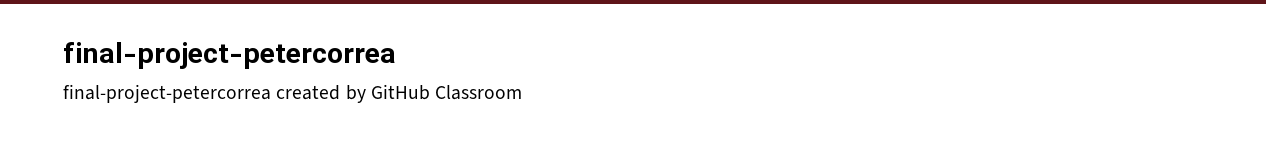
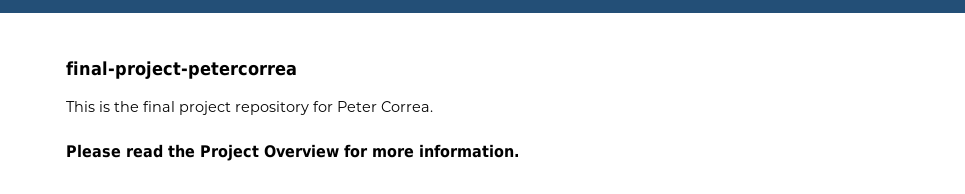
- final-project-petercorrea created by GitHub Classroom
+ This is the final project repository for Peter Correa.
+ Please read the Project Overview for more information.

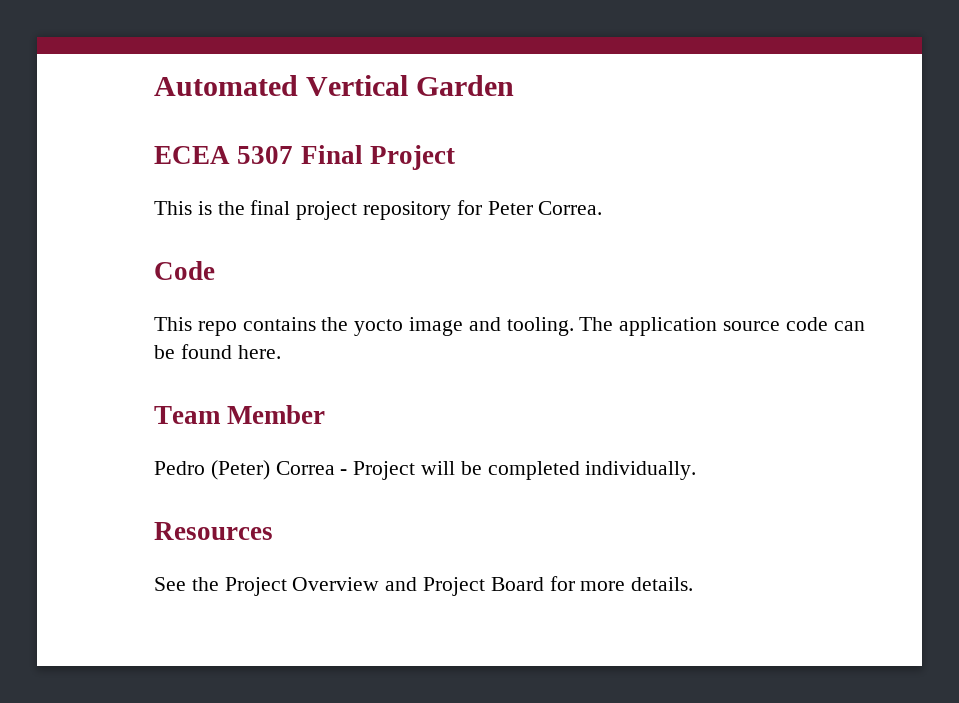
- final-project-petercorrea
+ Automated Vertical Garden
+ ECEA 5307 Final Project
- Please read the Project Overview for more information.
+ Code
+ This repo contains the yocto image and tooling. The application source code can be found here.
+ Team Member
+ Pedro (Peter) Correa - Project will be completed individually.
+ Resources
+ See the Project Overview and Project Board for more details.

